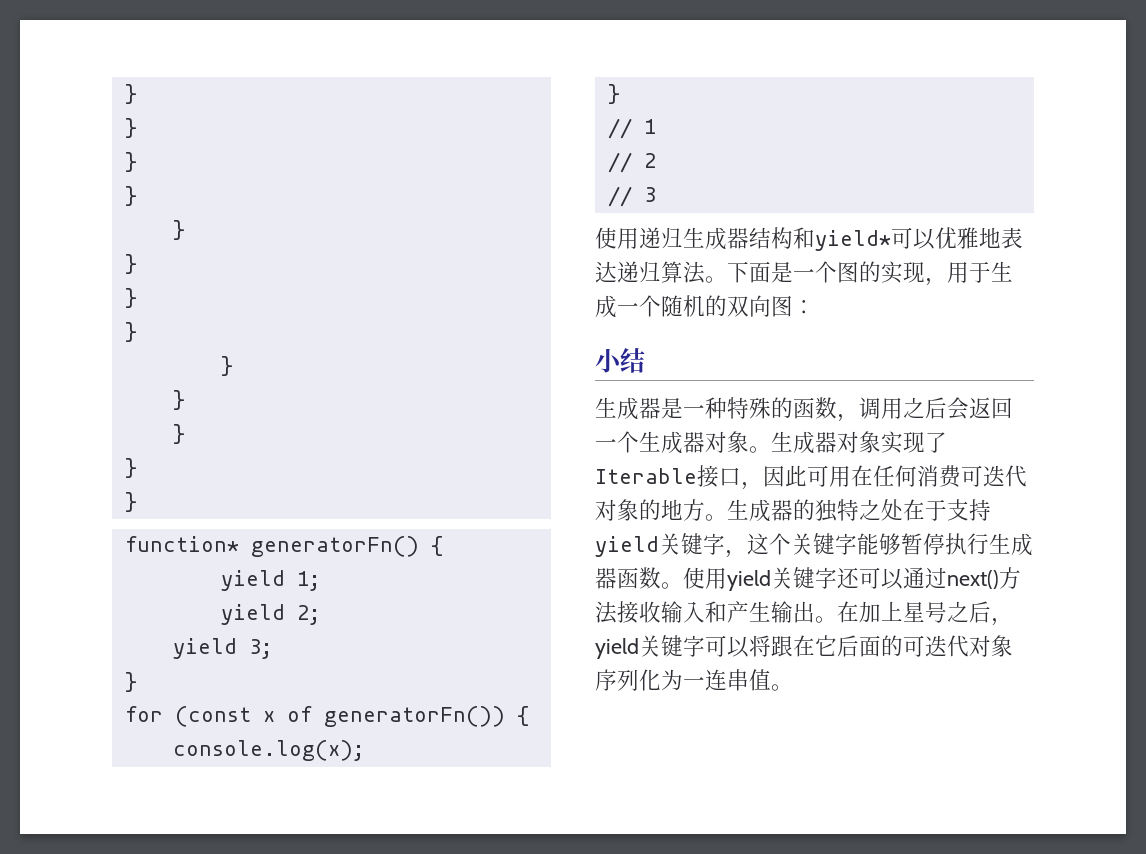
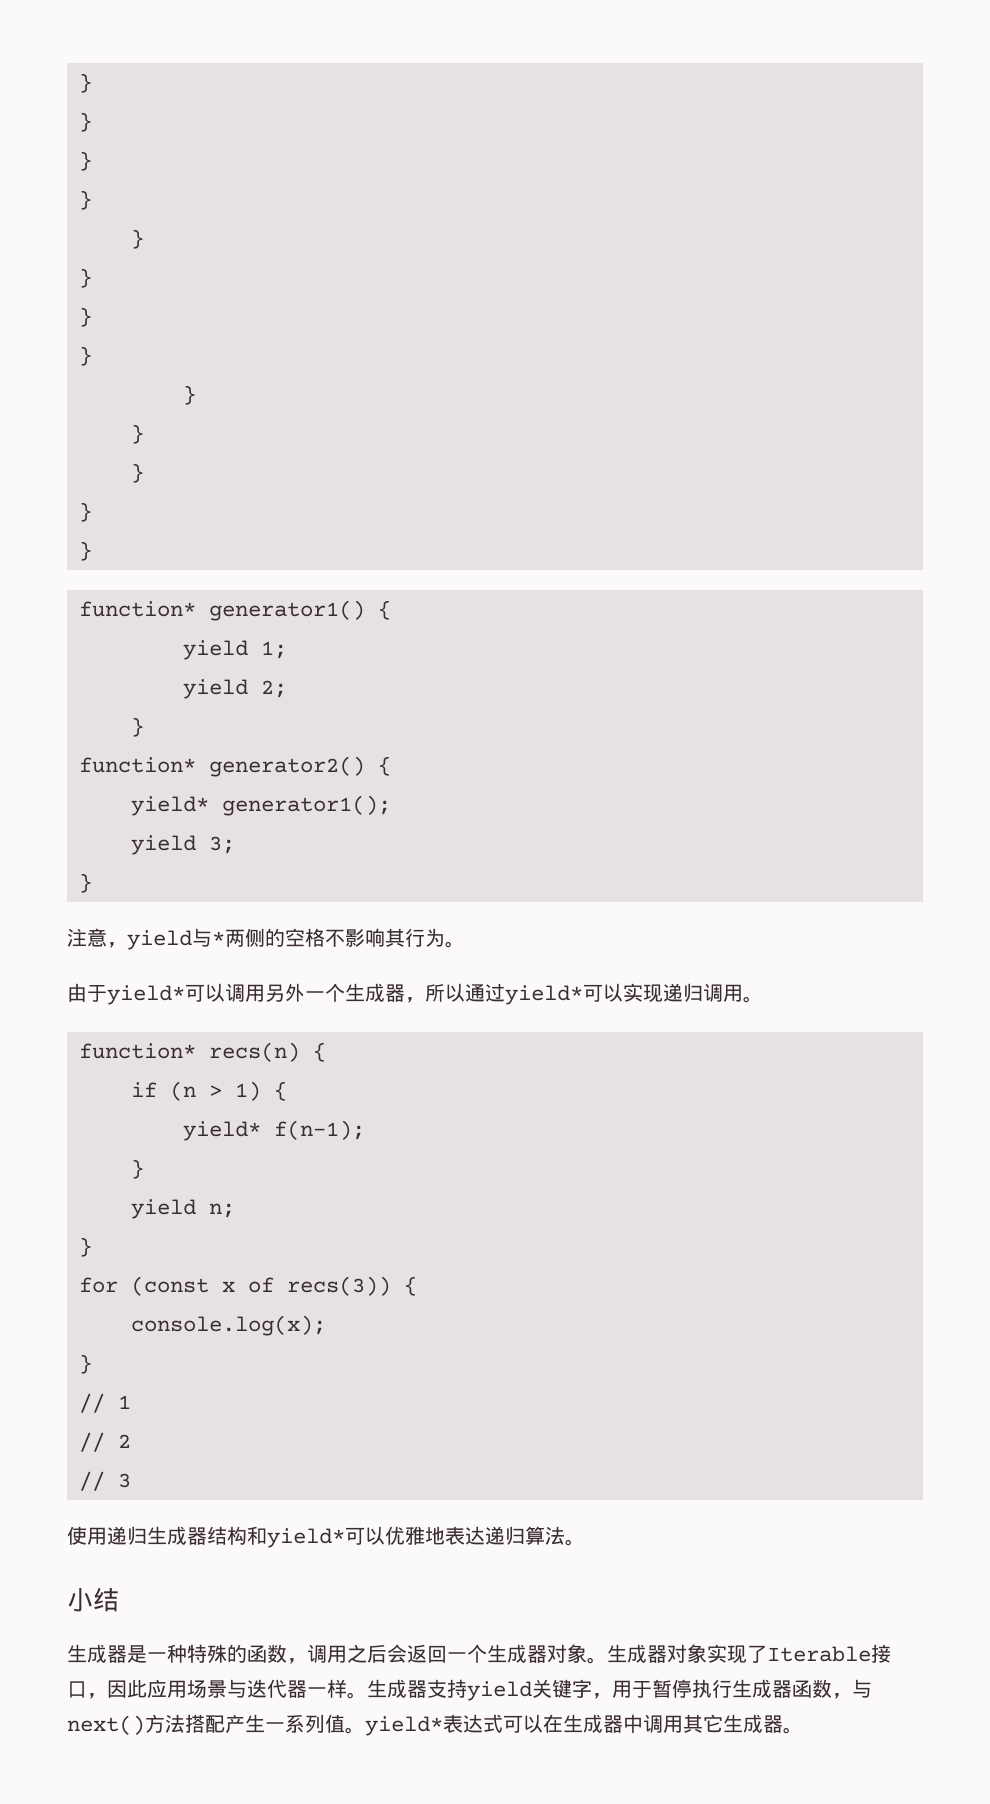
- function* generatorFn() {
+ function* generator1() {
  yield 2;
+ }
+ function* generator2() {
+ yield* generator1();
  yield 3;
+ }
+ 注意，yield与*两侧的空格不影响其行为。
+ 由于yield*可以调用另外一个生成器，所以通过yield*可以实现递归调用。
+ function* recs(n) {
+ if (n > 1) {
+ yield* f(n-1);
+ }
+ yield n;
- for (const x of generatorFn()) {
+ for (const x of recs(3)) {
- 下面是一个图的实现，用于生成一个随机的双向图：
- 生成器对象实现了Iterable接口，因此可用在任何消费可迭代对象的地方。生成器的独特之处在于支持yield关键字，这个关键字能够暂停执行生成器函数。使用yield关键字还可以通过next()方法接收输入和产生输出。在加上星号之后，yield关键字可以将跟在它后面的可迭代对象序列化为一连串值。
+ 生成器对象实现了Iterable接口，因此应用场景与迭代器一样。生成器支持yield关键字，用于暂停执行生成器函数，与next()方法搭配产生一系列值。yield*表达式可以在生成器中调用其它生成器。

